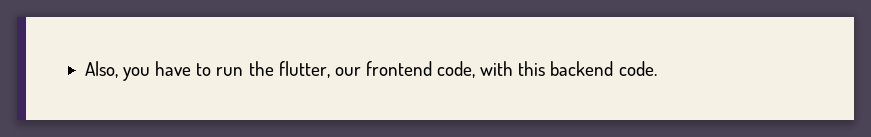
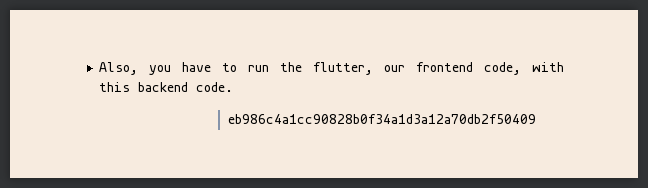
+ eb986c4a1cc90828b0f34a1d3a12a70db2f50409

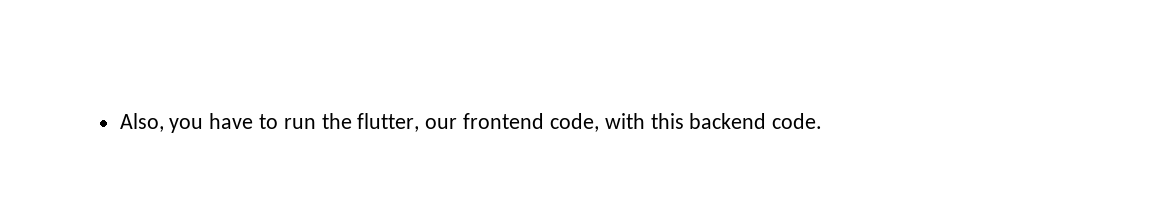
- eb986c4a1cc90828b0f34a1d3a12a70db2f50409

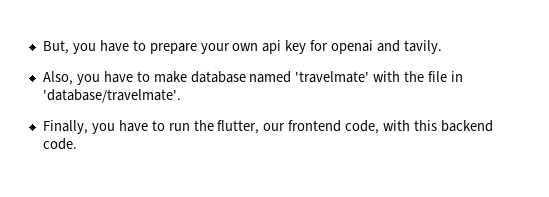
- Also, you have to run the flutter, our frontend code, with this backend code.
+ But, you have to prepare your own api key for openai and tavily.
+ Also, you have to make database named 'travelmate' with the file in 'database/travelmate'.
+ Finally, you have to run the flutter, our frontend code, with this backend code.

